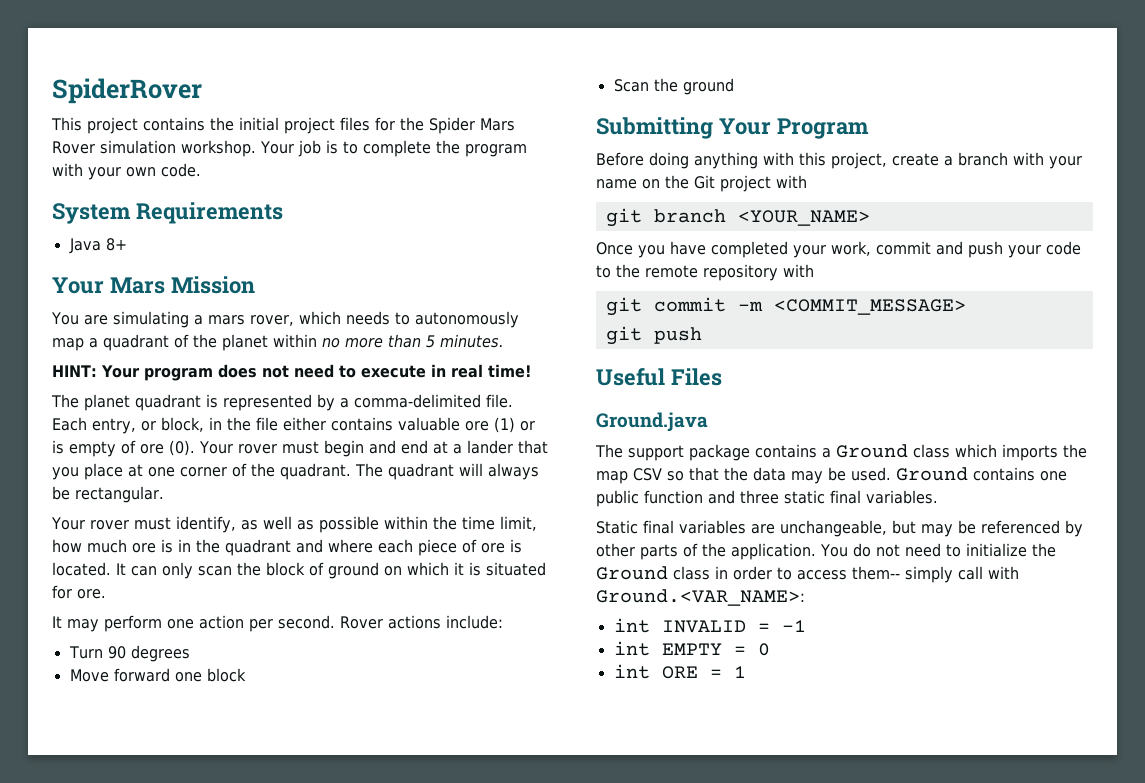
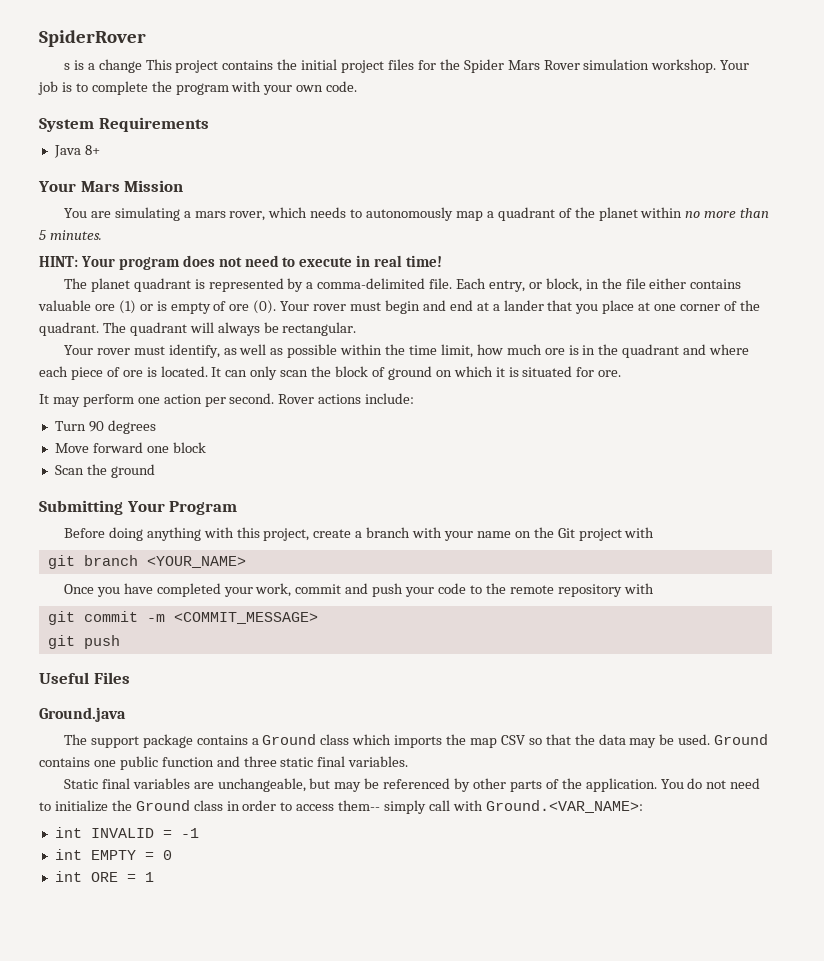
- This project contains the initial project files for the Spider Mars Rover simulation workshop.
+ s is a change This project contains the initial project files for the Spider Mars Rover simulation workshop.

